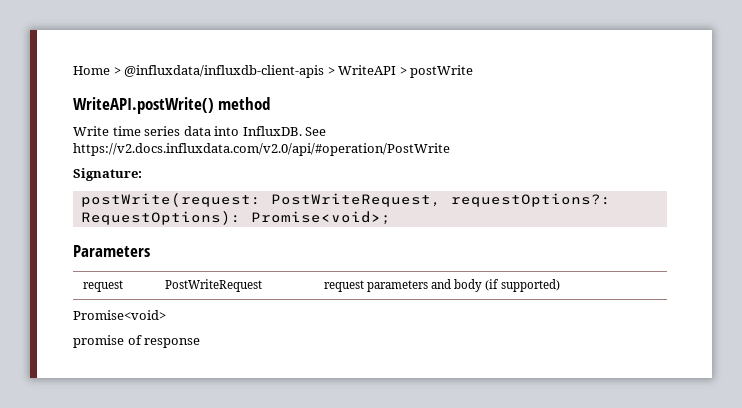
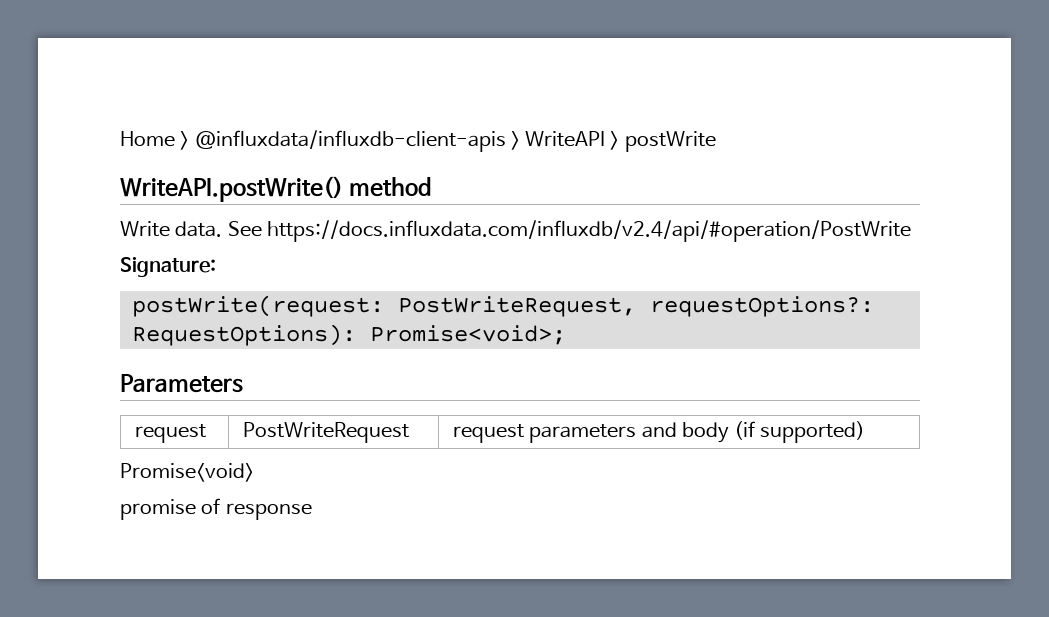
- Write time series data into InfluxDB. See https://v2.docs.influxdata.com/v2.0/api/#operation/PostWrite
+ Write data. See https://docs.influxdata.com/influxdb/v2.4/api/#operation/PostWrite

